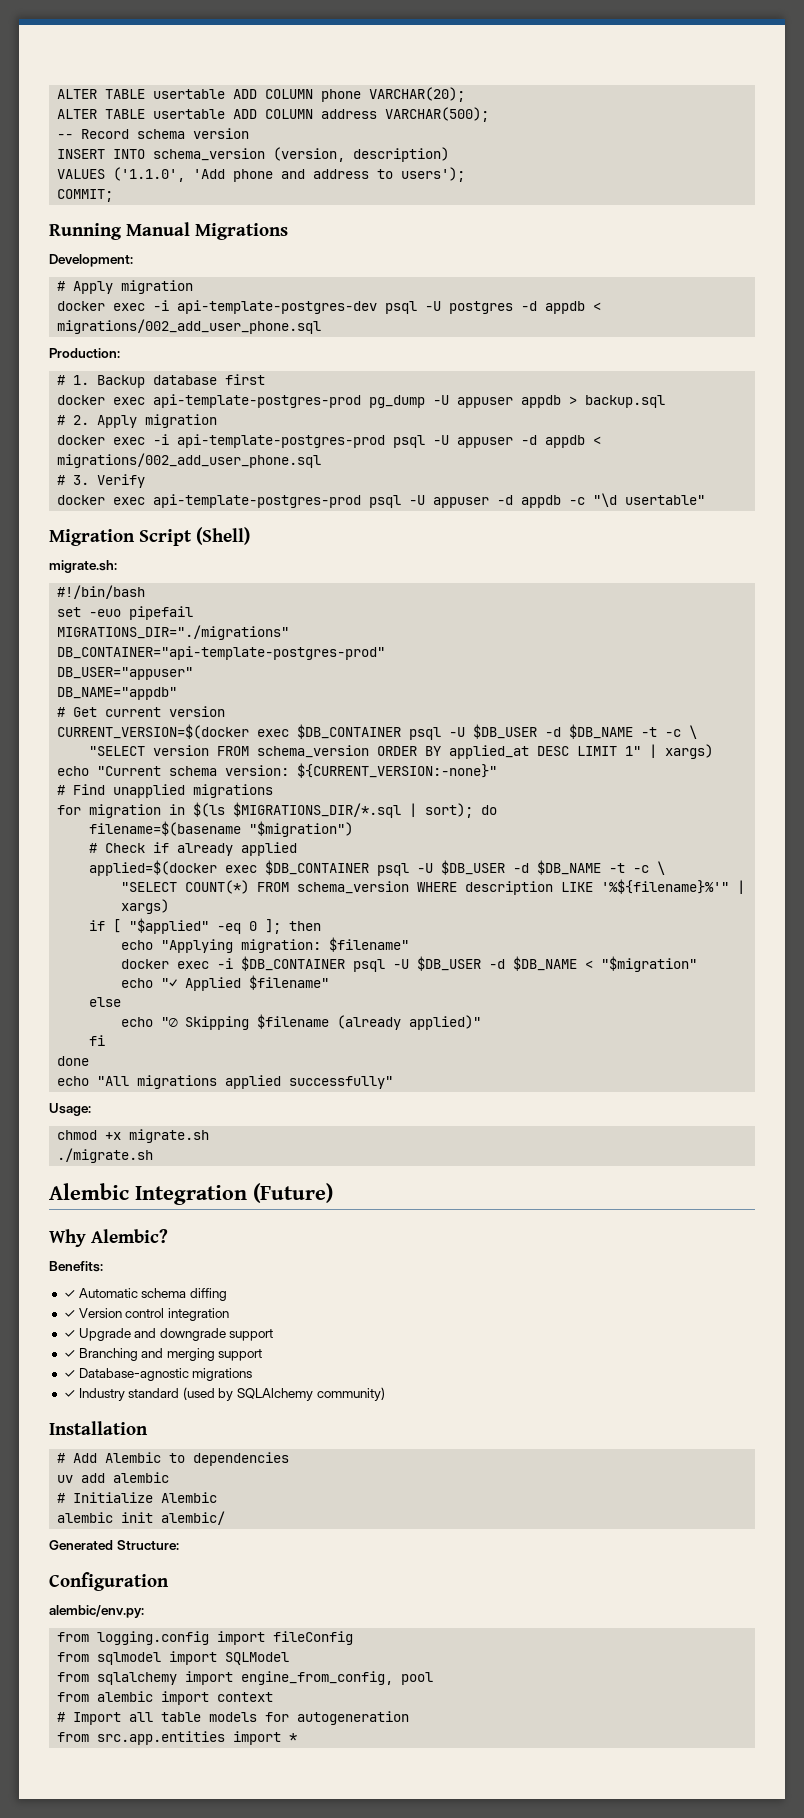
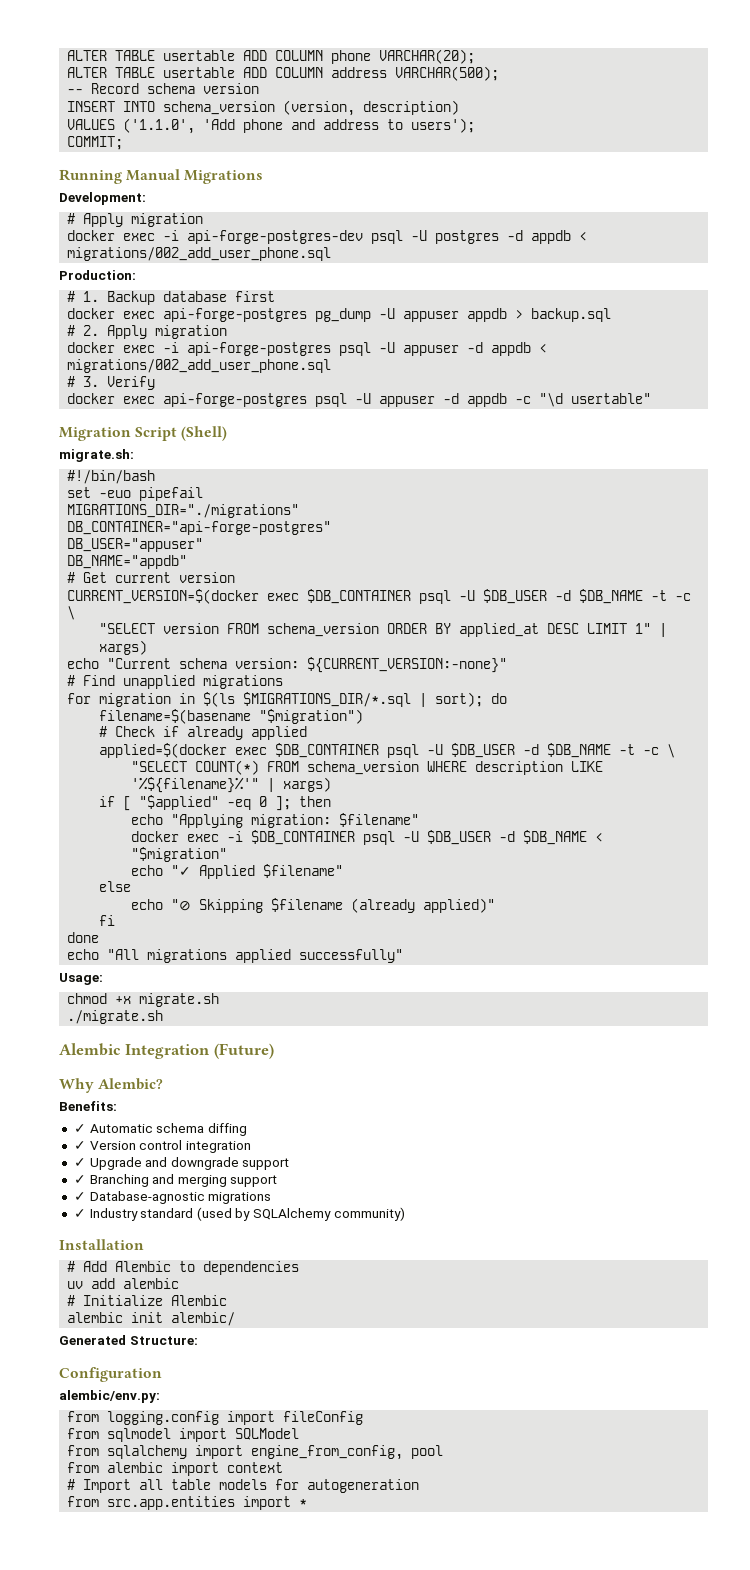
- docker exec -i api-template-postgres-dev psql -U postgres -d appdb < migrations/002_add_user_phone.sql
+ docker exec -i api-forge-postgres-dev psql -U postgres -d appdb < migrations/002_add_user_phone.sql
- docker exec api-template-postgres-prod pg_dump -U appuser appdb > backup.sql
+ docker exec api-forge-postgres pg_dump -U appuser appdb > backup.sql
- docker exec -i api-template-postgres-prod psql -U appuser -d appdb < migrations/002_add_user_phone.sql
+ docker exec -i api-forge-postgres psql -U appuser -d appdb < migrations/002_add_user_phone.sql
- docker exec api-template-postgres-prod psql -U appuser -d appdb -c "\d usertable"
+ docker exec api-forge-postgres psql -U appuser -d appdb -c "\d usertable"
- DB_CONTAINER="api-template-postgres-prod"
+ DB_CONTAINER="api-forge-postgres"

